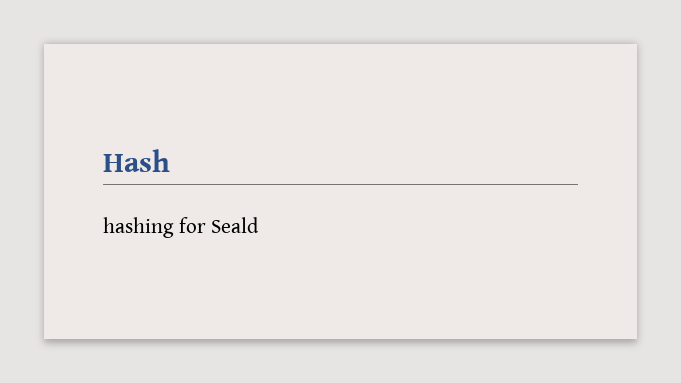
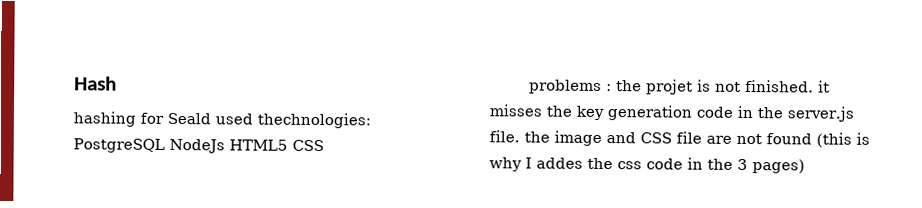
- hashing for Seald
+ hashing for Seald used thechnologies: PostgreSQL NodeJs HTML5 CSS
+ problems : the projet is not finished. it misses the key generation code in the server.js file. the image and CSS file are not found (this is why I addes the css code in the 3 pages)

